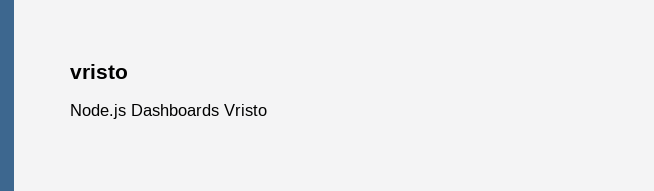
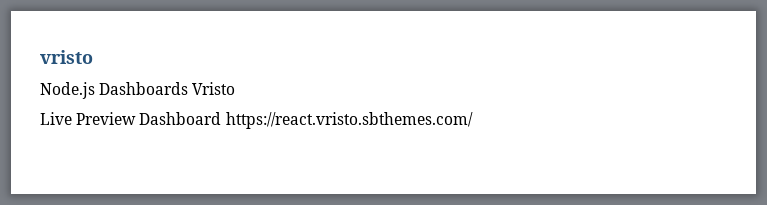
+ Live Preview Dashboard https://react.vristo.sbthemes.com/

